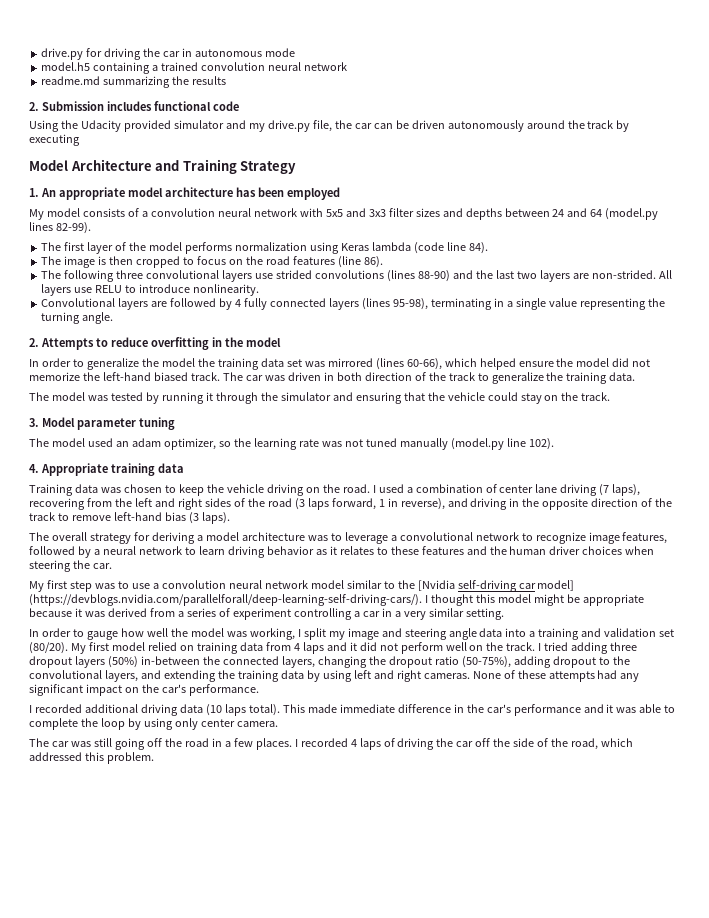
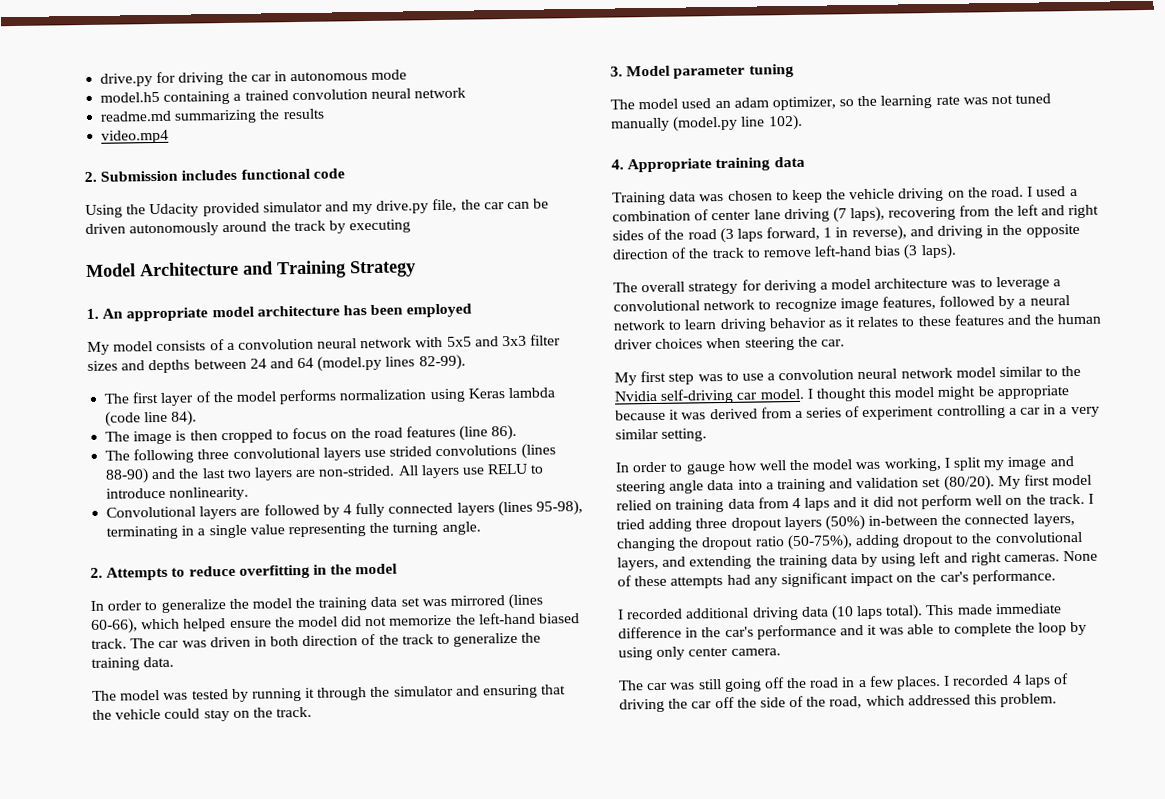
+ video.mp4
- My first step was to use a convolution neural network model similar to the [Nvidia self-driving car model] (https://devblogs.nvidia.com/parallelforall/deep-learning-self-driving-cars/). I thought this model might be appropriate because it was derived from a series of experiment controlling a car in a very similar setting.
+ My first step was to use a convolution neural network model similar to the Nvidia self-driving car model. I thought this model might be appropriate because it was derived from a series of experiment controlling a car in a very similar setting.

